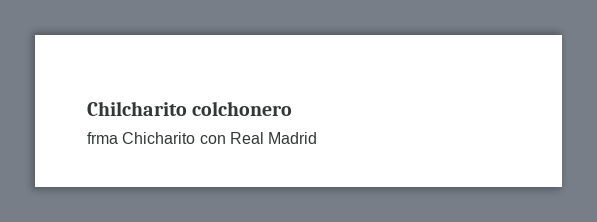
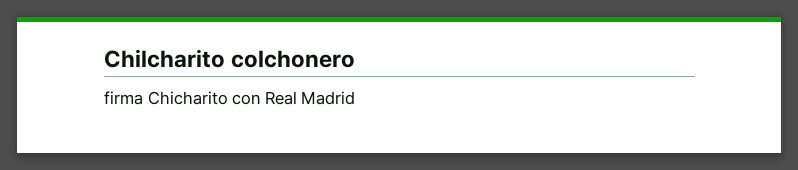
- frma Chicharito con Real Madrid
+ firma Chicharito con Real Madrid

